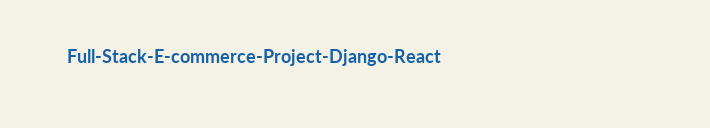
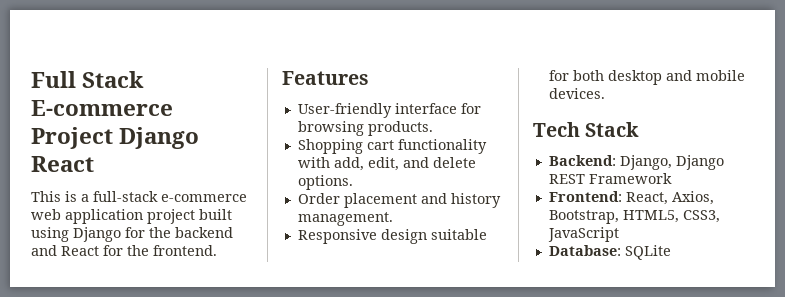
- Full-Stack-E-commerce-Project-Django-React
+ Full Stack E-commerce Project Django React
+ This is a full-stack e-commerce web application project built using Django for the backend and React for the frontend.
+ Features
+ User-friendly interface for browsing products.
+ Shopping cart functionality with add, edit, and delete options.
+ Order placement and history management.
+ Responsive design suitable for both desktop and mobile devices.
+ Tech Stack
+ Backend: Django, Django REST Framework
+ Frontend: React, Axios, Bootstrap, HTML5, CSS3, JavaScript
+ Database: SQLite

